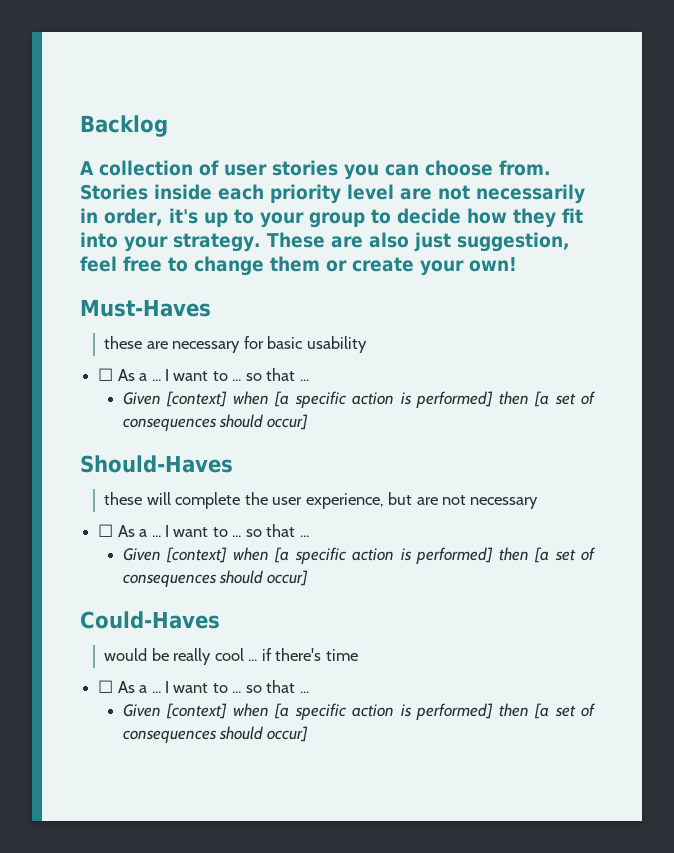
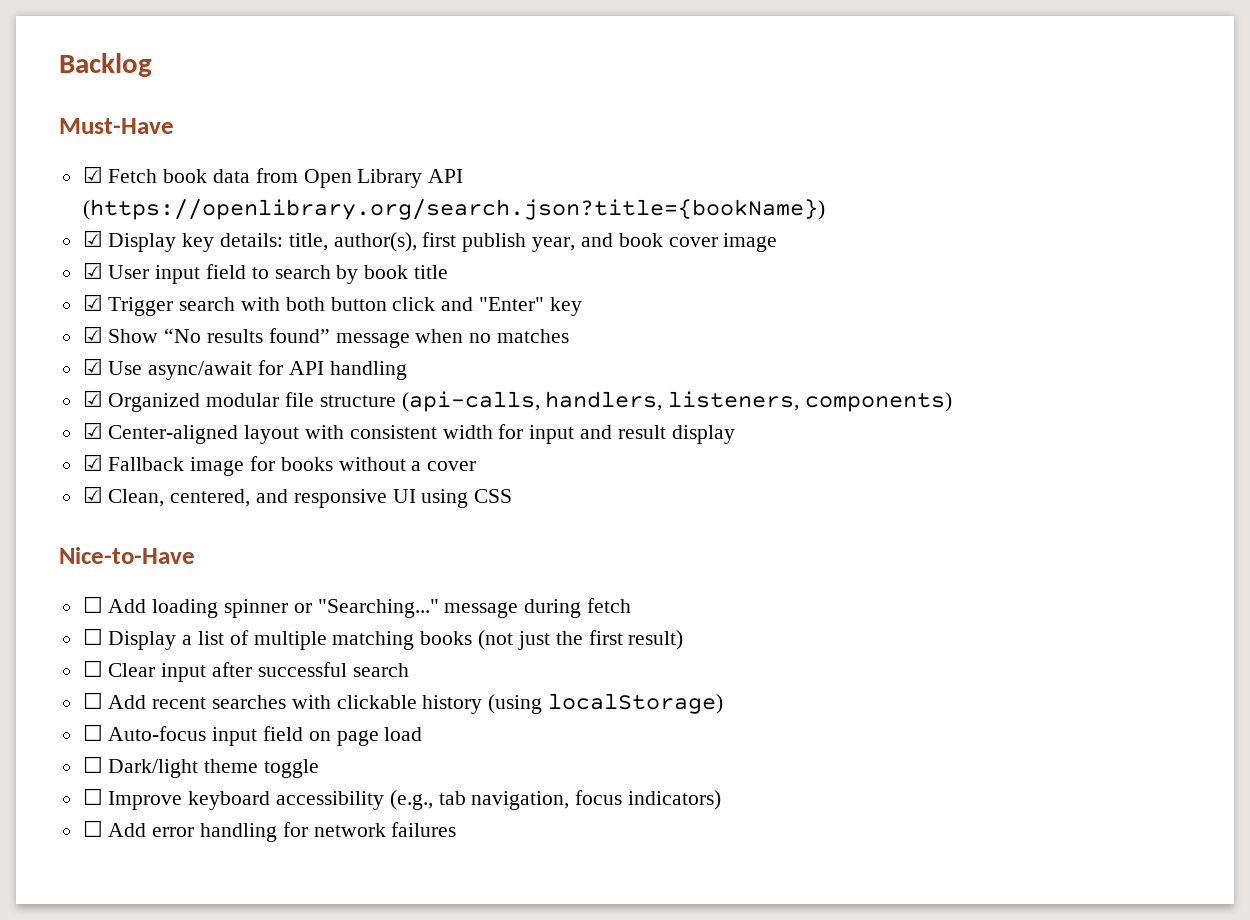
- A collection of user stories you can choose from. Stories inside each priority level are not necessarily in order, it's up to your group to decide how they fit into your strategy. These are also just suggestion, feel free to change them or create your own!
- Must-Haves
- these are necessary for basic usability
- ☐ As a ... I want to ... so that ...
- Given [context] when [a specific action is performed] then [a set of consequences should occur]
- Should-Haves
- these will complete the user experience, but are not necessary
- ☐ As a ... I want to ... so that ...
- Given [context] when [a specific action is performed] then [a set of consequences should occur]
- Could-Haves
- would be really cool ... if there's time
- ☐ As a ... I want to ... so that ...
- Given [context] when [a specific action is performed] then [a set of consequences should occur]
+ Must-Have
+ ☑ Fetch book data from Open Library API (https://openlibrary.org/search.json?title={bookName})
+ ☑ Display key details: title, author(s), first publish year, and book cover image
+ ☑ User input field to search by book title
+ ☑ Trigger search with both button click and "Enter" key
+ ☑ Show “No results found” message when no matches
+ ☑ Use async/await for API handling
+ ☑ Organized modular file structure (api-calls, handlers, listeners, components)
+ ☑ Center-aligned layout with consistent width for input and result display
+ ☑ Fallback image for books without a cover
+ ☑ Clean, centered, and responsive UI using CSS
+ Nice-to-Have
+ ☐ Add loading spinner or "Searching..." message during fetch
+ ☐ Display a list of multiple matching books (not just the first result)
+ ☐ Clear input after successful search
+ ☐ Add recent searches with clickable history (using localStorage)
+ ☐ Auto-focus input field on page load
+ ☐ Dark/light theme toggle
+ ☐ Improve keyboard accessibility (e.g., tab navigation, focus indicators)
+ ☐ Add error handling for network failures

